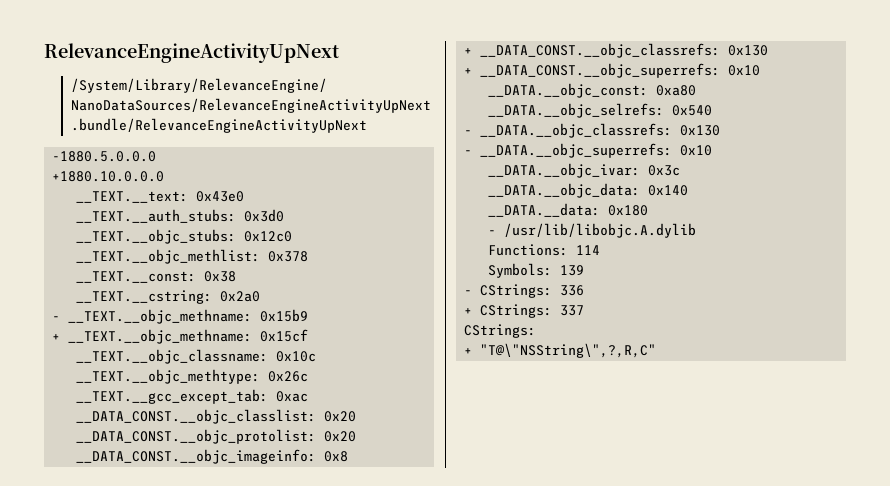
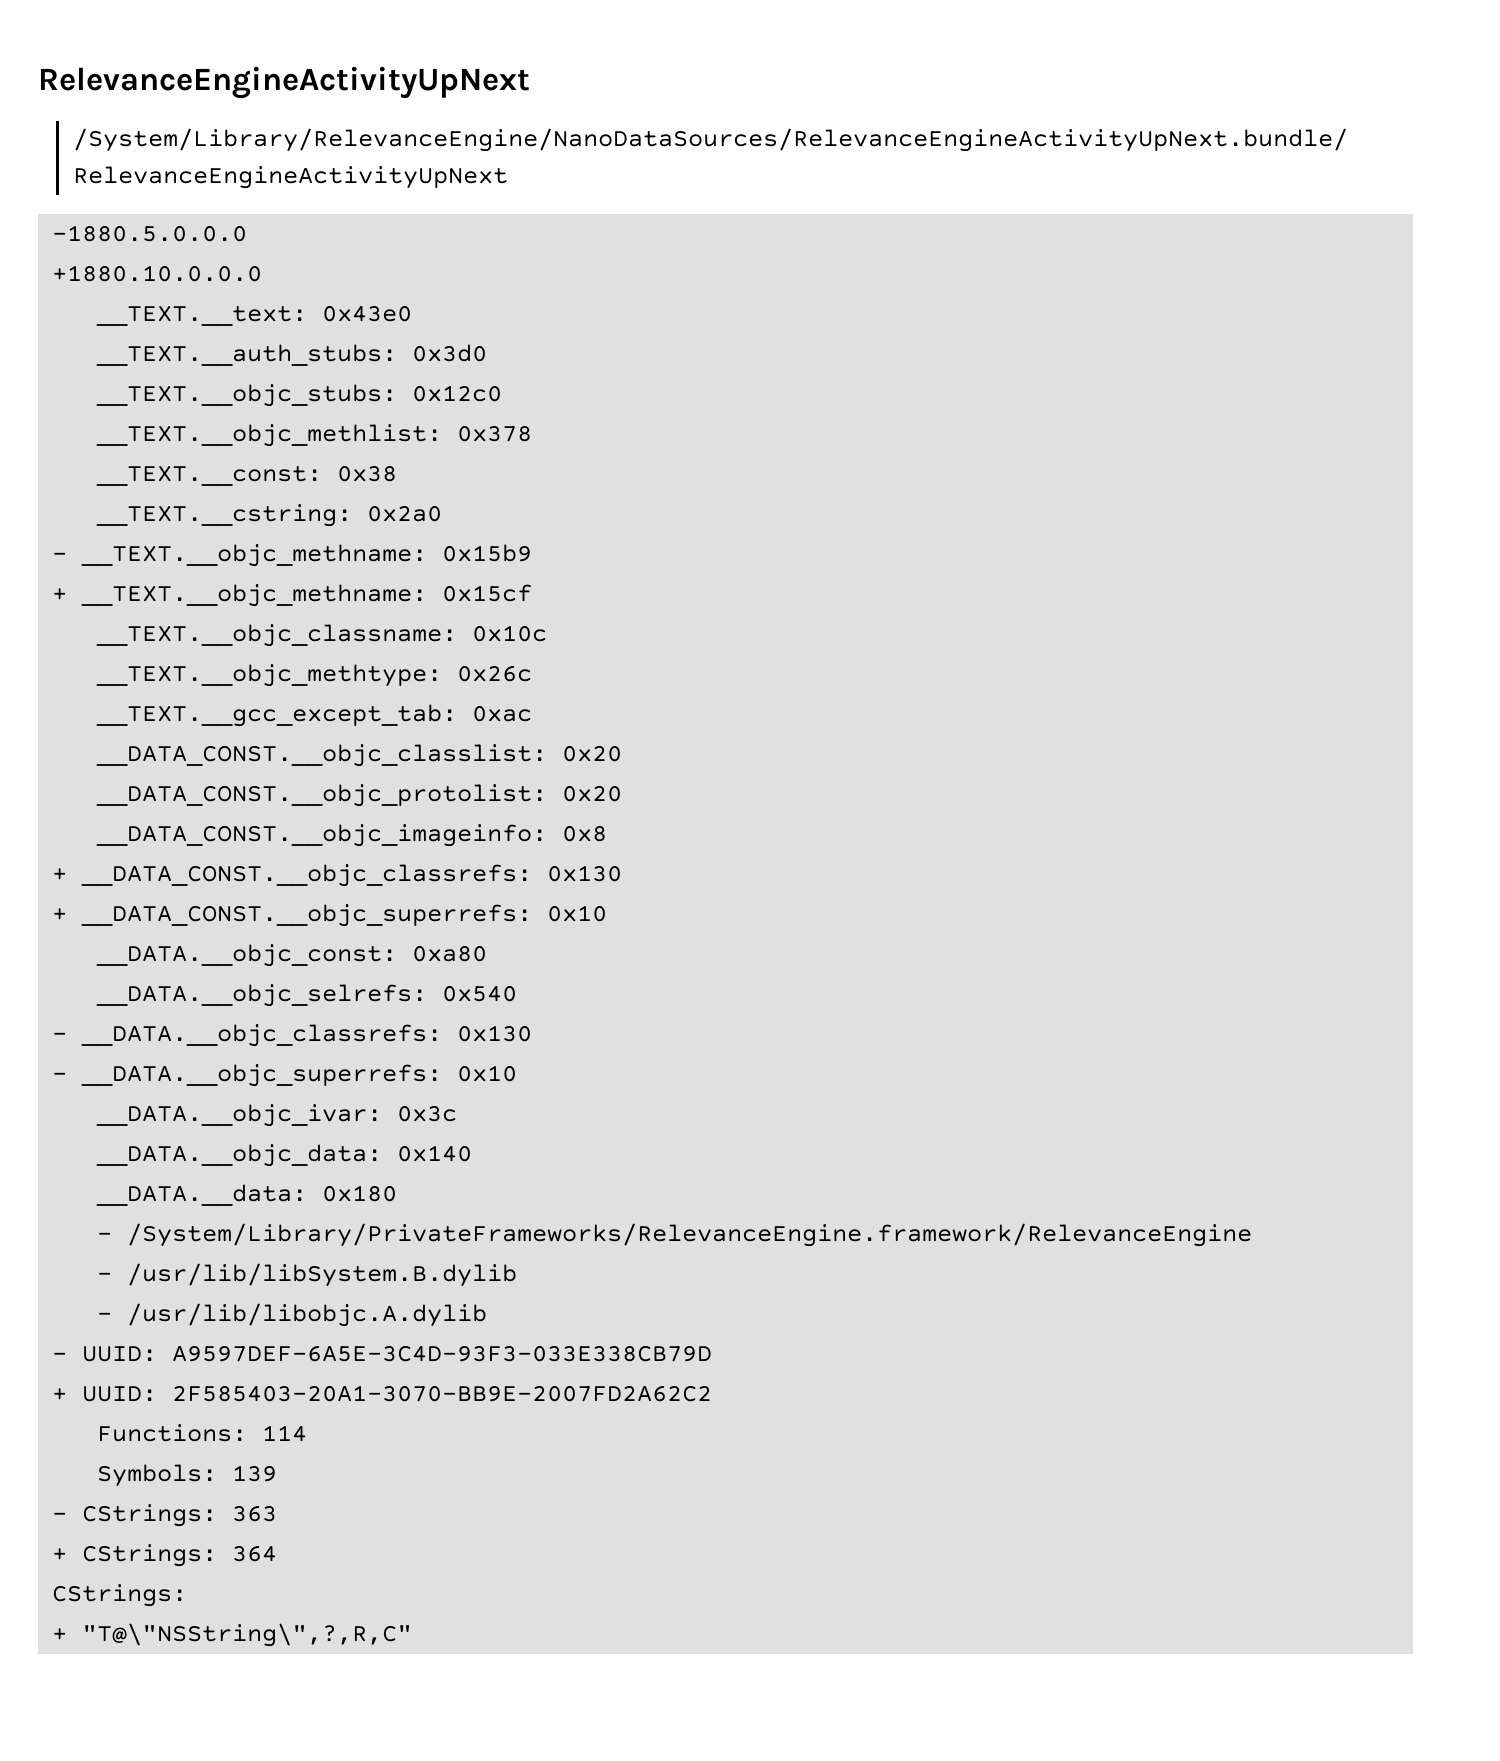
+ - /System/Library/PrivateFrameworks/RelevanceEngine.framework/RelevanceEngine
+ - /usr/lib/libSystem.B.dylib
  - /usr/lib/libobjc.A.dylib
+ - UUID: A9597DEF-6A5E-3C4D-93F3-033E338CB79D
+ + UUID: 2F585403-20A1-3070-BB9E-2007FD2A62C2
- - CStrings: 336
+ - CStrings: 363
- + CStrings: 337
+ + CStrings: 364

